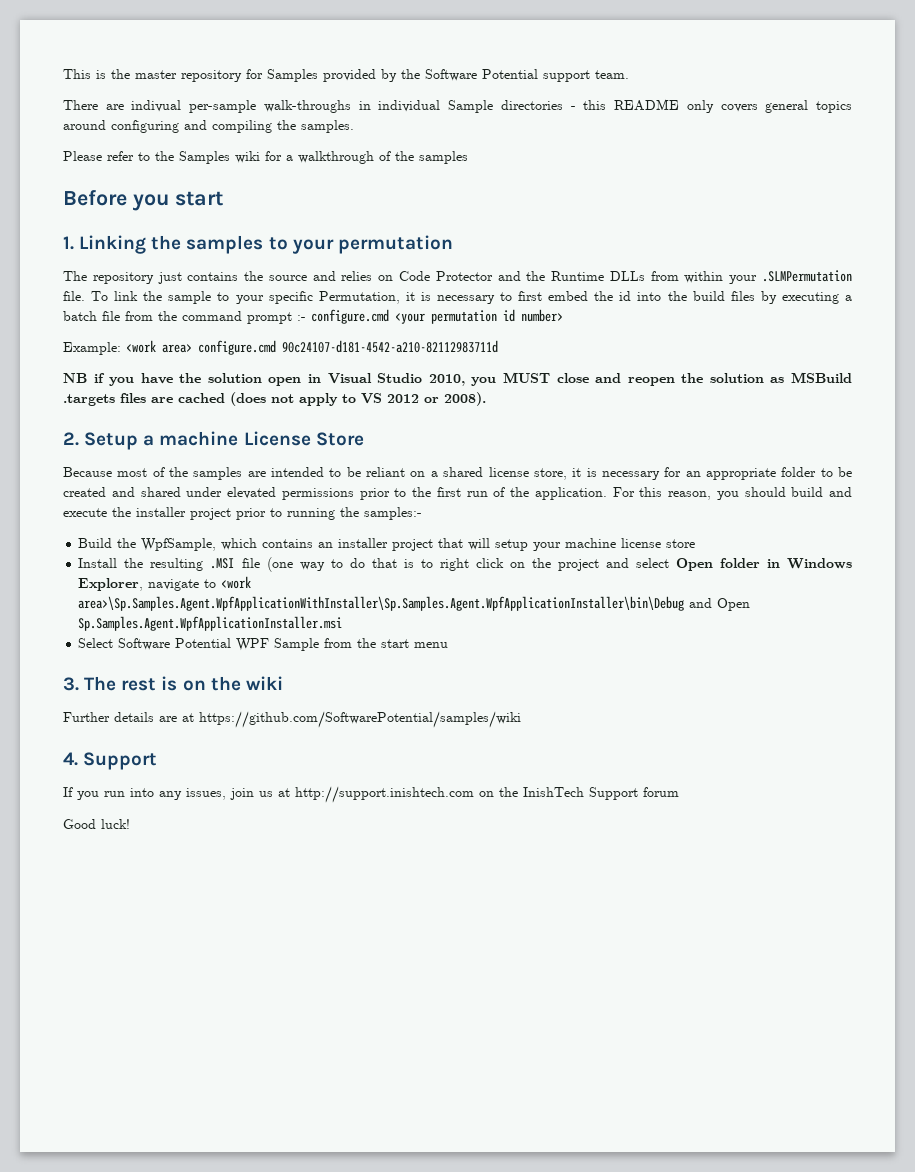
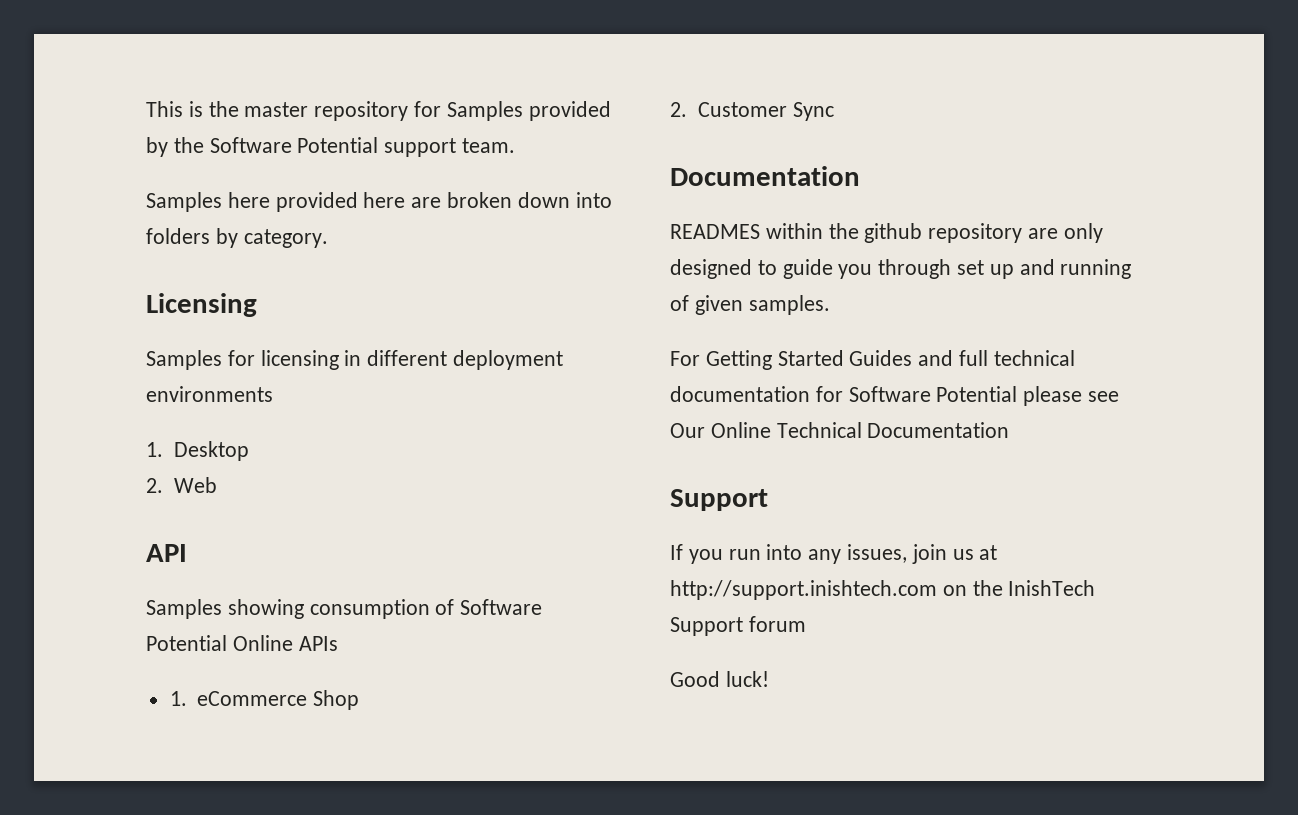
- There are indivual per-sample walk-throughs in individual Sample directories - this README only covers general topics around configuring and compiling the samples.
- Please refer to the Samples wiki for a walkthrough of the samples
- Before you start
- 1. Linking the samples to your permutation
- The repository just contains the source and relies on Code Protector and the Runtime DLLs from within your .SLMPermutation file. To link the sample to your specific Permutation, it is necessary to first embed the id into the build files by executing a batch file from the command prompt :- configure.cmd <your permutation id number>
- Example: <work area> configure.cmd 90c24107-d181-4542-a210-82112983711d
- NB if you have the solution open in Visual Studio 2010, you MUST close and reopen the solution as MSBuild .targets files are cached (does not apply to VS 2012 or 2008).
- 2. Setup a machine License Store
- Because most of the samples are intended to be reliant on a shared license store, it is necessary for an appropriate folder to be created and shared under elevated permissions prior to the first run of the application. For this reason, you should build and execute the installer project prior to running the samples:-
- Build the WpfSample, which contains an installer project that will setup your machine license store
- Install the resulting .MSI file (one way to do that is to right click on the project and select Open folder in Windows Explorer, navigate to <work area>\Sp.Samples.Agent.WpfApplicationWithInstaller\Sp.Samples.Agent.WpfApplicationInstaller\bin\Debug and Open Sp.Samples.Agent.WpfApplicationInstaller.msi
- Select Software Potential WPF Sample from the start menu
- 3. The rest is on the wiki
- Further details are at https://github.com/SoftwarePotential/samples/wiki
- 4. Support
+ Samples here provided here are broken down into folders by category.
+ Licensing
+ Samples for licensing in different deployment environments
+ 1. Desktop
+ 2. Web
+ API
+ Samples showing consumption of Software Potential Online APIs
+ 1. eCommerce Shop
+ 2. Customer Sync
+ Documentation
+ READMES within the github repository are only designed to guide you through set up and running of given samples.
+ For Getting Started Guides and full technical documentation for Software Potential please see Our Online Technical Documentation
+ Support

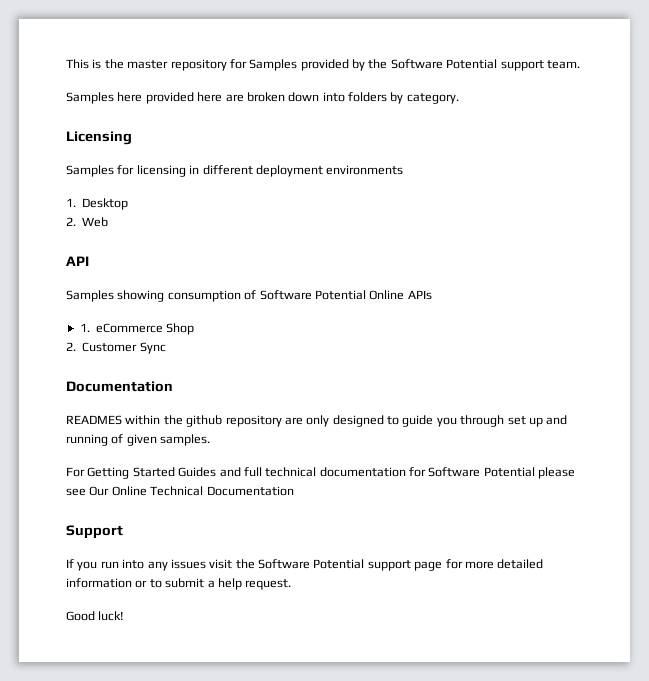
- If you run into any issues, join us at http://support.inishtech.com on the InishTech Support forum
+ If you run into any issues visit the Software Potential support page for more detailed information or to submit a help request.

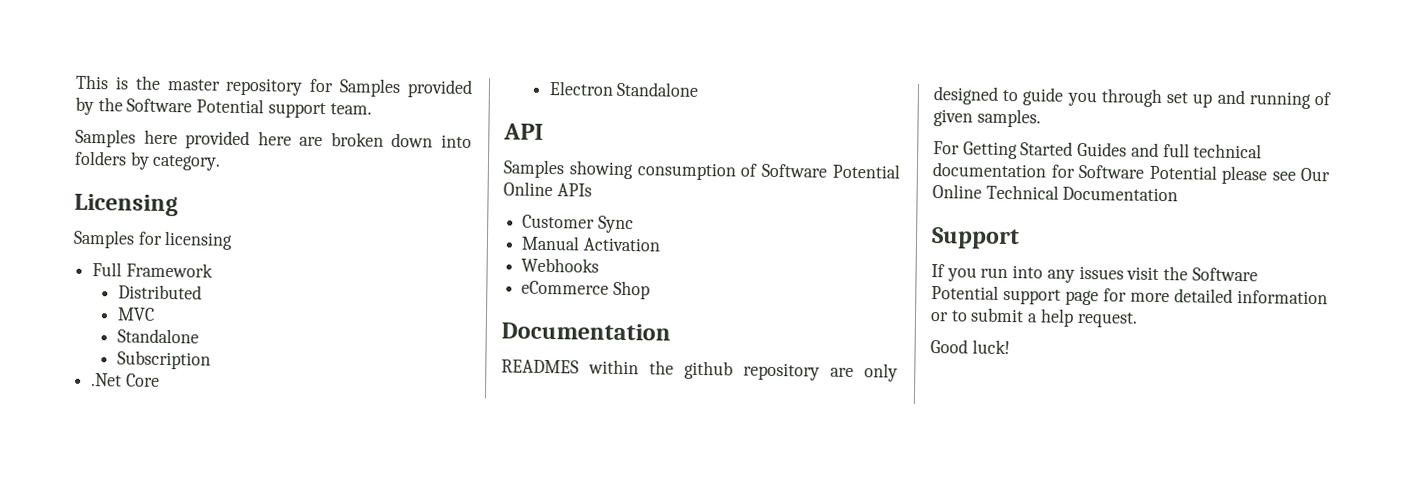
- Samples for licensing in different deployment environments
- 1. Desktop
- 2. Web
+ Samples for licensing
+ Full Framework
+ Distributed
+ MVC
+ Standalone
+ Subscription
+ .Net Core
+ Electron Standalone
- 1. eCommerce Shop
+ Customer Sync
+ Manual Activation
+ Webhooks
+ eCommerce Shop
- 2. Customer Sync

